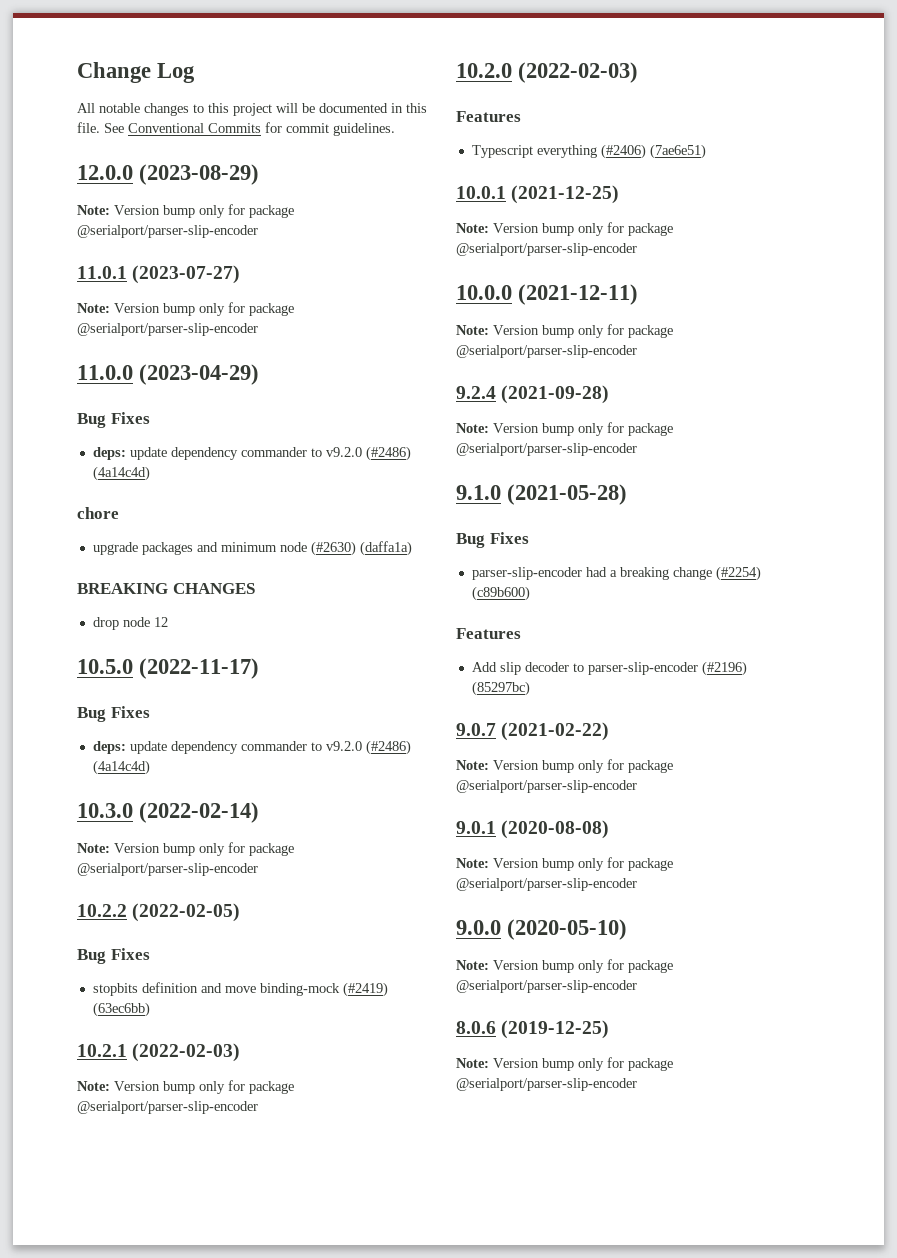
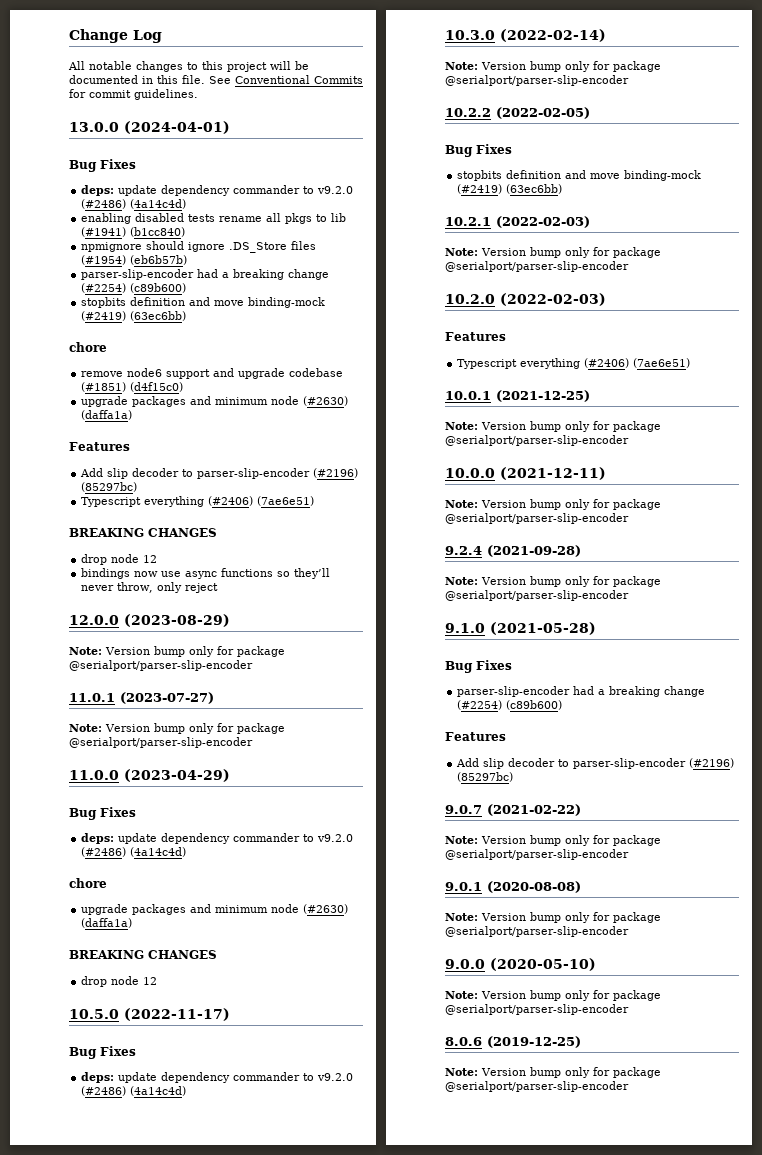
+ 13.0.0 (2024-04-01)
+ Bug Fixes
+ deps: update dependency commander to v9.2.0 (#2486) (4a14c4d)
+ enabling disabled tests rename all pkgs to lib (#1941) (b1cc840)
+ npmignore should ignore .DS_Store files (#1954) (eb6b57b)
+ parser-slip-encoder had a breaking change (#2254) (c89b600)
+ stopbits definition and move binding-mock (#2419) (63ec6bb)
+ chore
+ remove node6 support and upgrade codebase (#1851) (d4f15c0)
+ upgrade packages and minimum node (#2630) (daffa1a)
+ Features
+ Add slip decoder to parser-slip-encoder (#2196) (85297bc)
+ Typescript everything (#2406) (7ae6e51)
+ BREAKING CHANGES
+ drop node 12
+ bindings now use async functions so they’ll never throw, only reject

